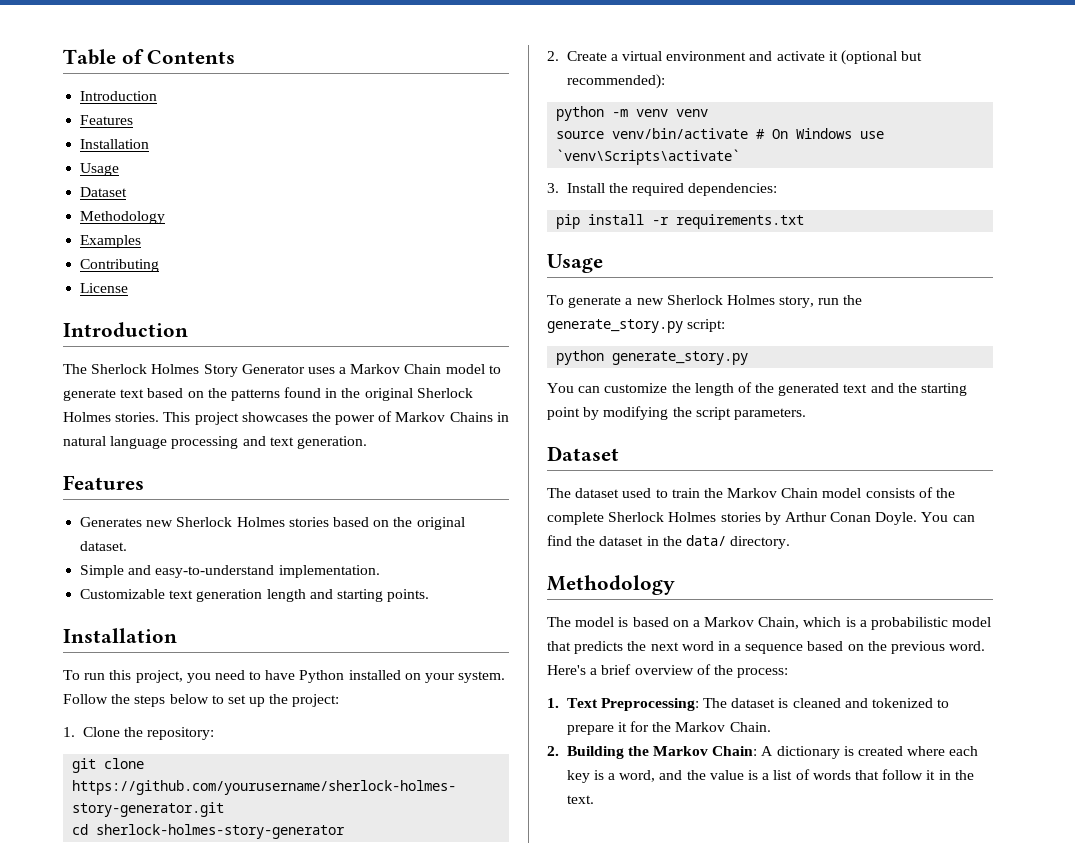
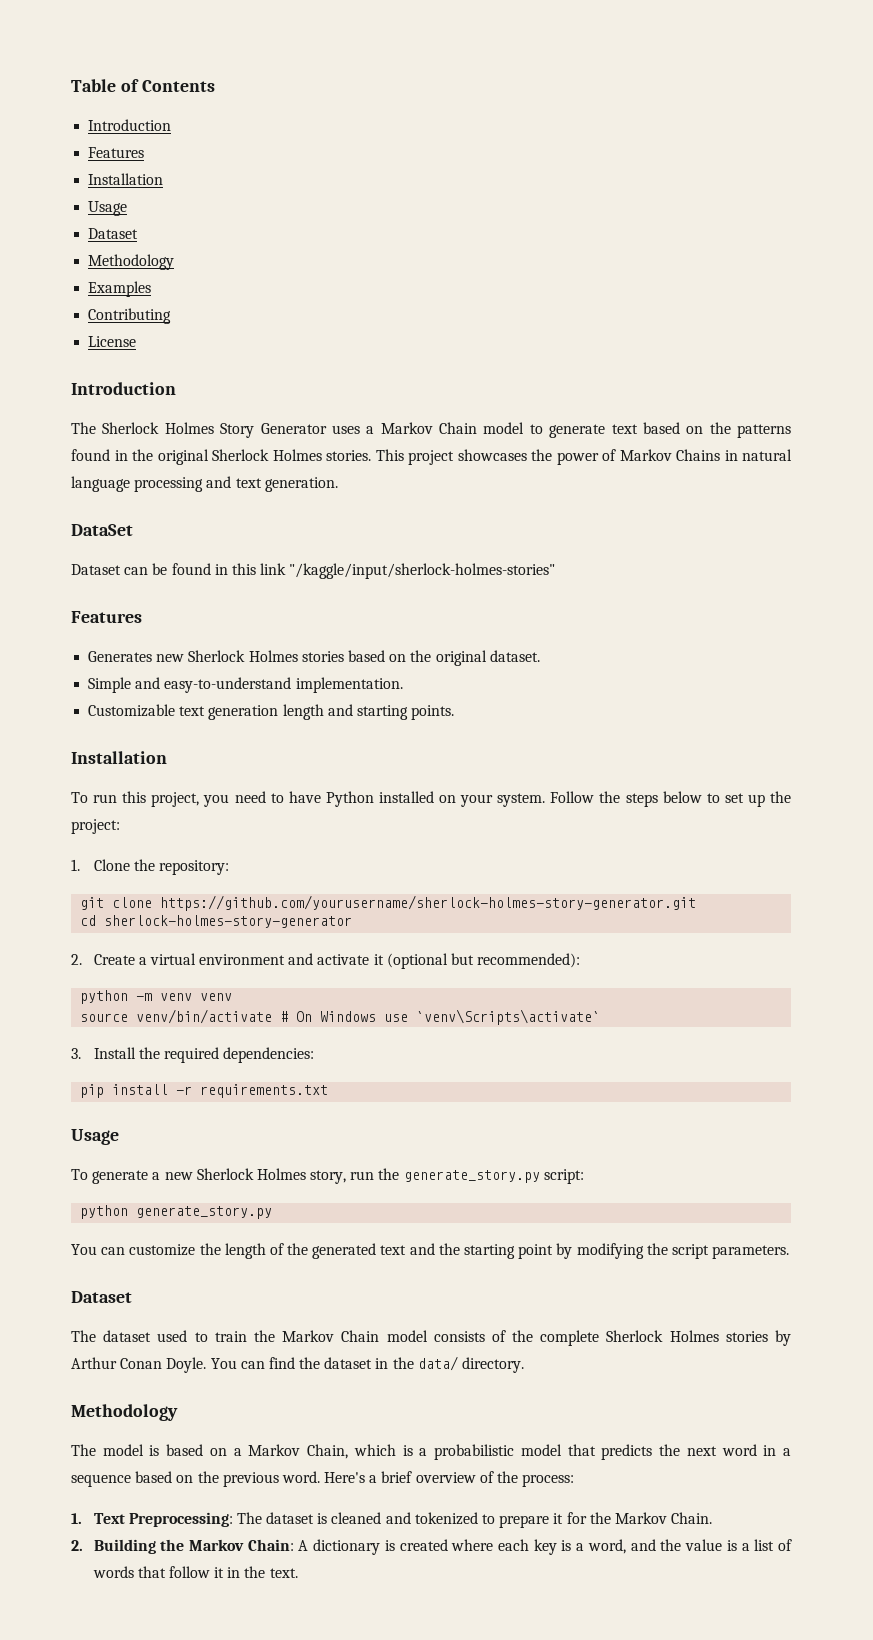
+ DataSet
+ Dataset can be found in this link "/kaggle/input/sherlock-holmes-stories"

